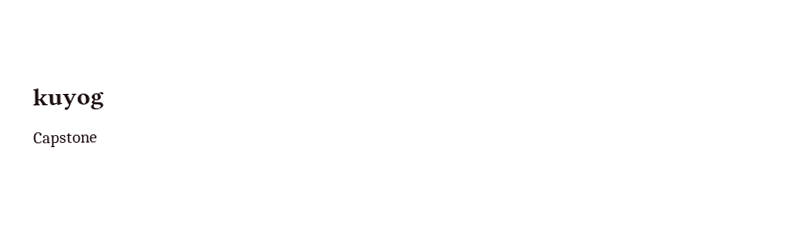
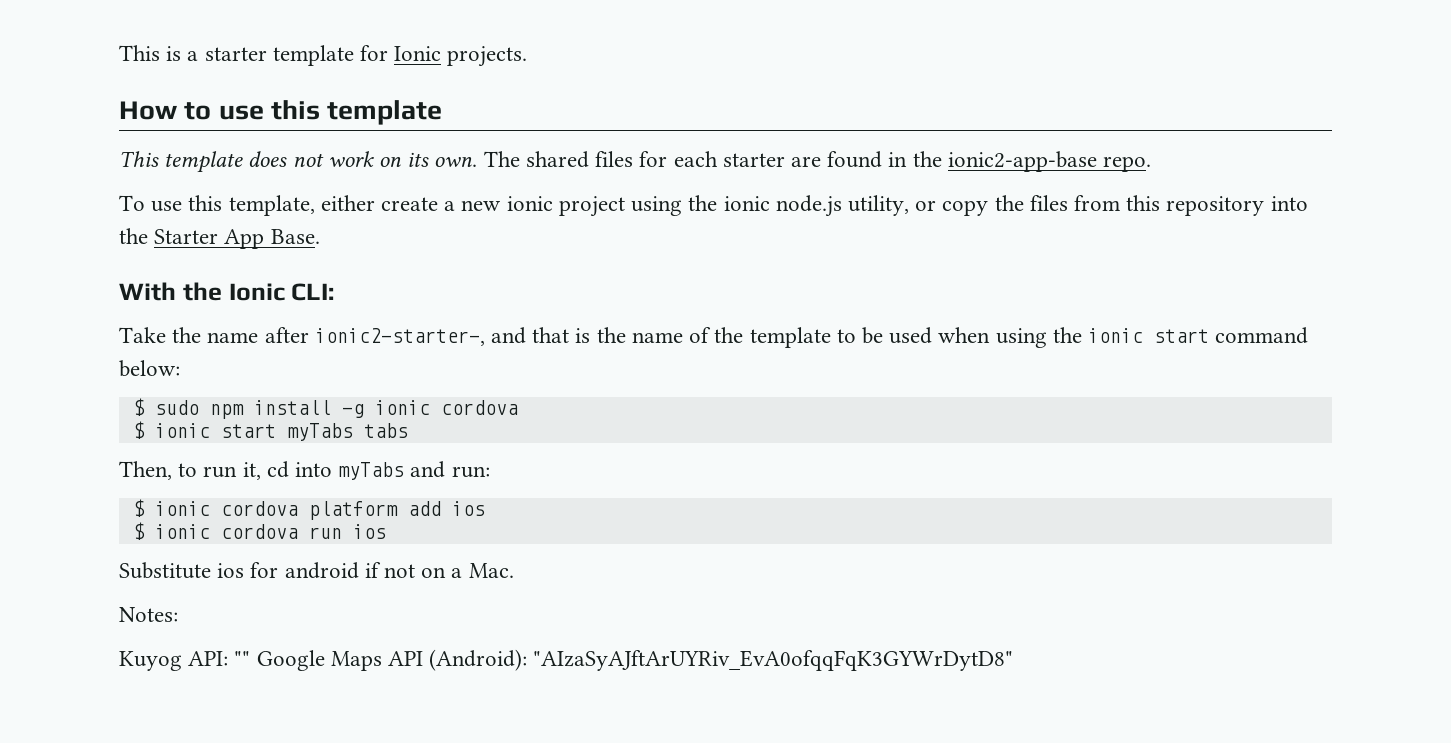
- kuyog
- Capstone
+ This is a starter template for Ionic projects.
+ How to use this template
+ This template does not work on its own. The shared files for each starter are found in the ionic2-app-base repo.
+ To use this template, either create a new ionic project using the ionic node.js utility, or copy the files from this repository into the Starter App Base.
+ With the Ionic CLI:
+ Take the name after ionic2-starter-, and that is the name of the template to be used when using the ionic start command below:
+ $ sudo npm install -g ionic cordova
+ $ ionic start myTabs tabs
+ Then, to run it, cd into myTabs and run:
+ $ ionic cordova platform add ios
+ $ ionic cordova run ios
+ Substitute ios for android if not on a Mac.
+ Notes:
+ Kuyog API: "" Google Maps API (Android): "AIzaSyAJftArUYRiv_EvA0ofqqFqK3GYWrDytD8"

